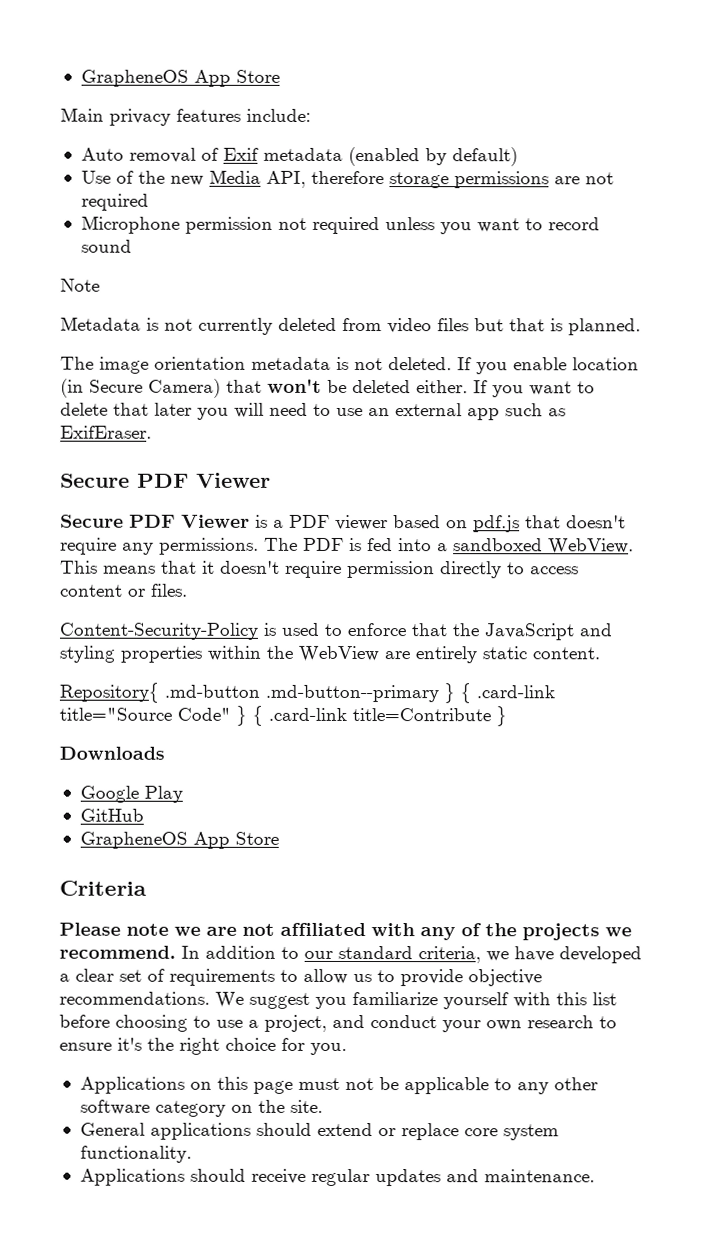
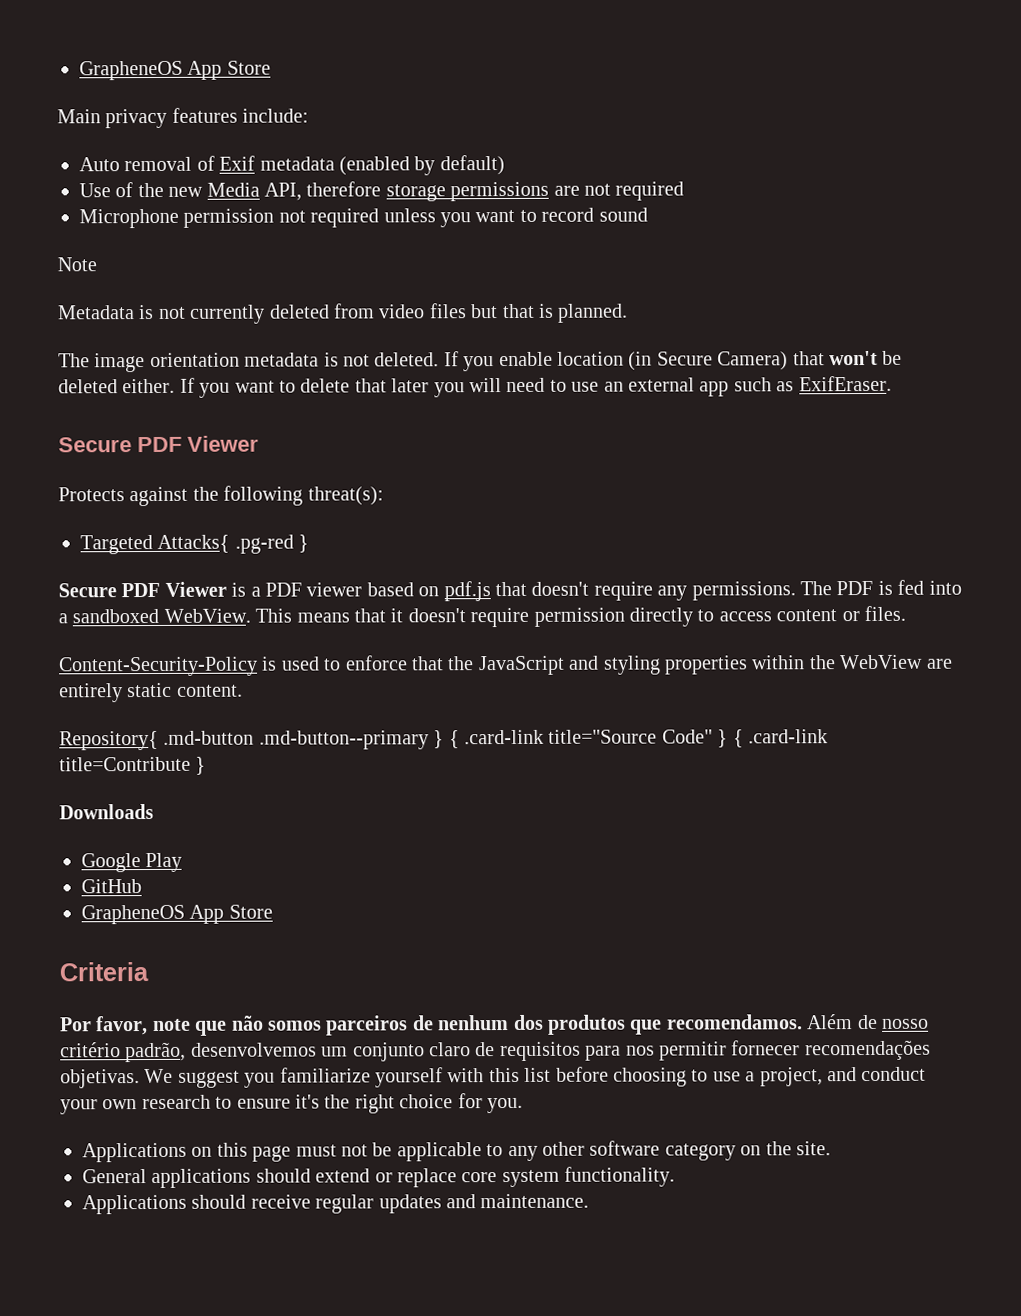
+ Protects against the following threat(s):
+ Targeted Attacks{ .pg-red }
- Please note we are not affiliated with any of the projects we recommend. In addition to our standard criteria, we have developed a clear set of requirements to allow us to provide objective recommendations.
+ Por favor, note que não somos parceiros de nenhum dos produtos que recomendamos. Além de nosso critério padrão, desenvolvemos um conjunto claro de requisitos para nos permitir fornecer recomendações objetivas.

